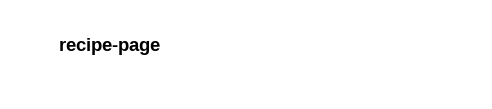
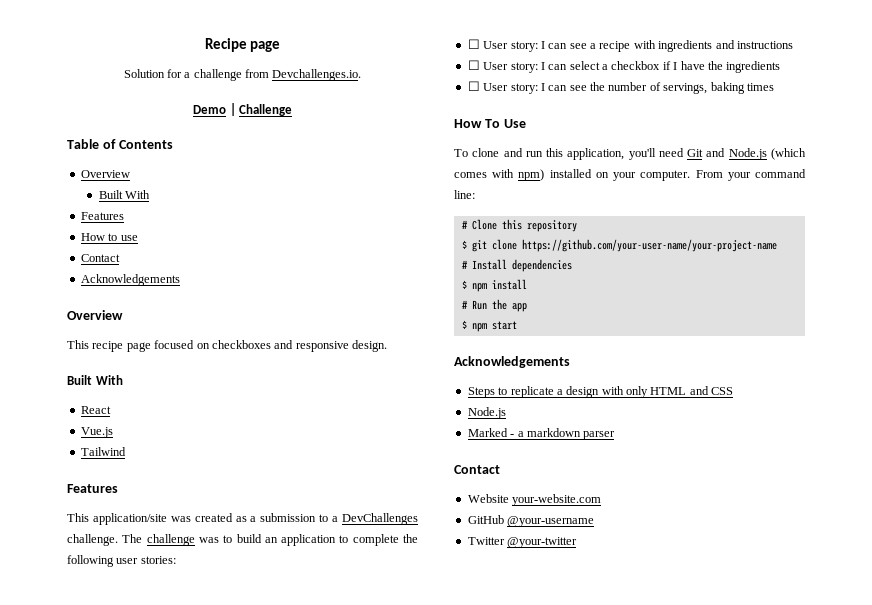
- recipe-page
+ Recipe page
+ Solution for a challenge from Devchallenges.io.
+ Demo | Challenge
+ Table of Contents
+ Overview
+ Built With
+ Features
+ How to use
+ Contact
+ Acknowledgements
+ Overview
+ This recipe page focused on checkboxes and responsive design.
+ Built With
+ React
+ Vue.js
+ Tailwind
+ Features
+ This application/site was created as a submission to a DevChallenges challenge. The challenge was to build an application to complete the following user stories:
+ ☐ User story: I can see a recipe with ingredients and instructions
+ ☐ User story: I can select a checkbox if I have the ingredients
+ ☐ User story: I can see the number of servings, baking times
+ How To Use
+ To clone and run this application, you'll need Git and Node.js (which comes with npm) installed on your computer. From your command line:
+ # Clone this repository
+ $ git clone https://github.com/your-user-name/your-project-name
+ # Install dependencies
+ $ npm install
+ # Run the app
+ $ npm start
+ Acknowledgements
+ Steps to replicate a design with only HTML and CSS
+ Node.js
+ Marked - a markdown parser
+ Contact
+ Website your-website.com
+ GitHub @your-username
+ Twitter @your-twitter

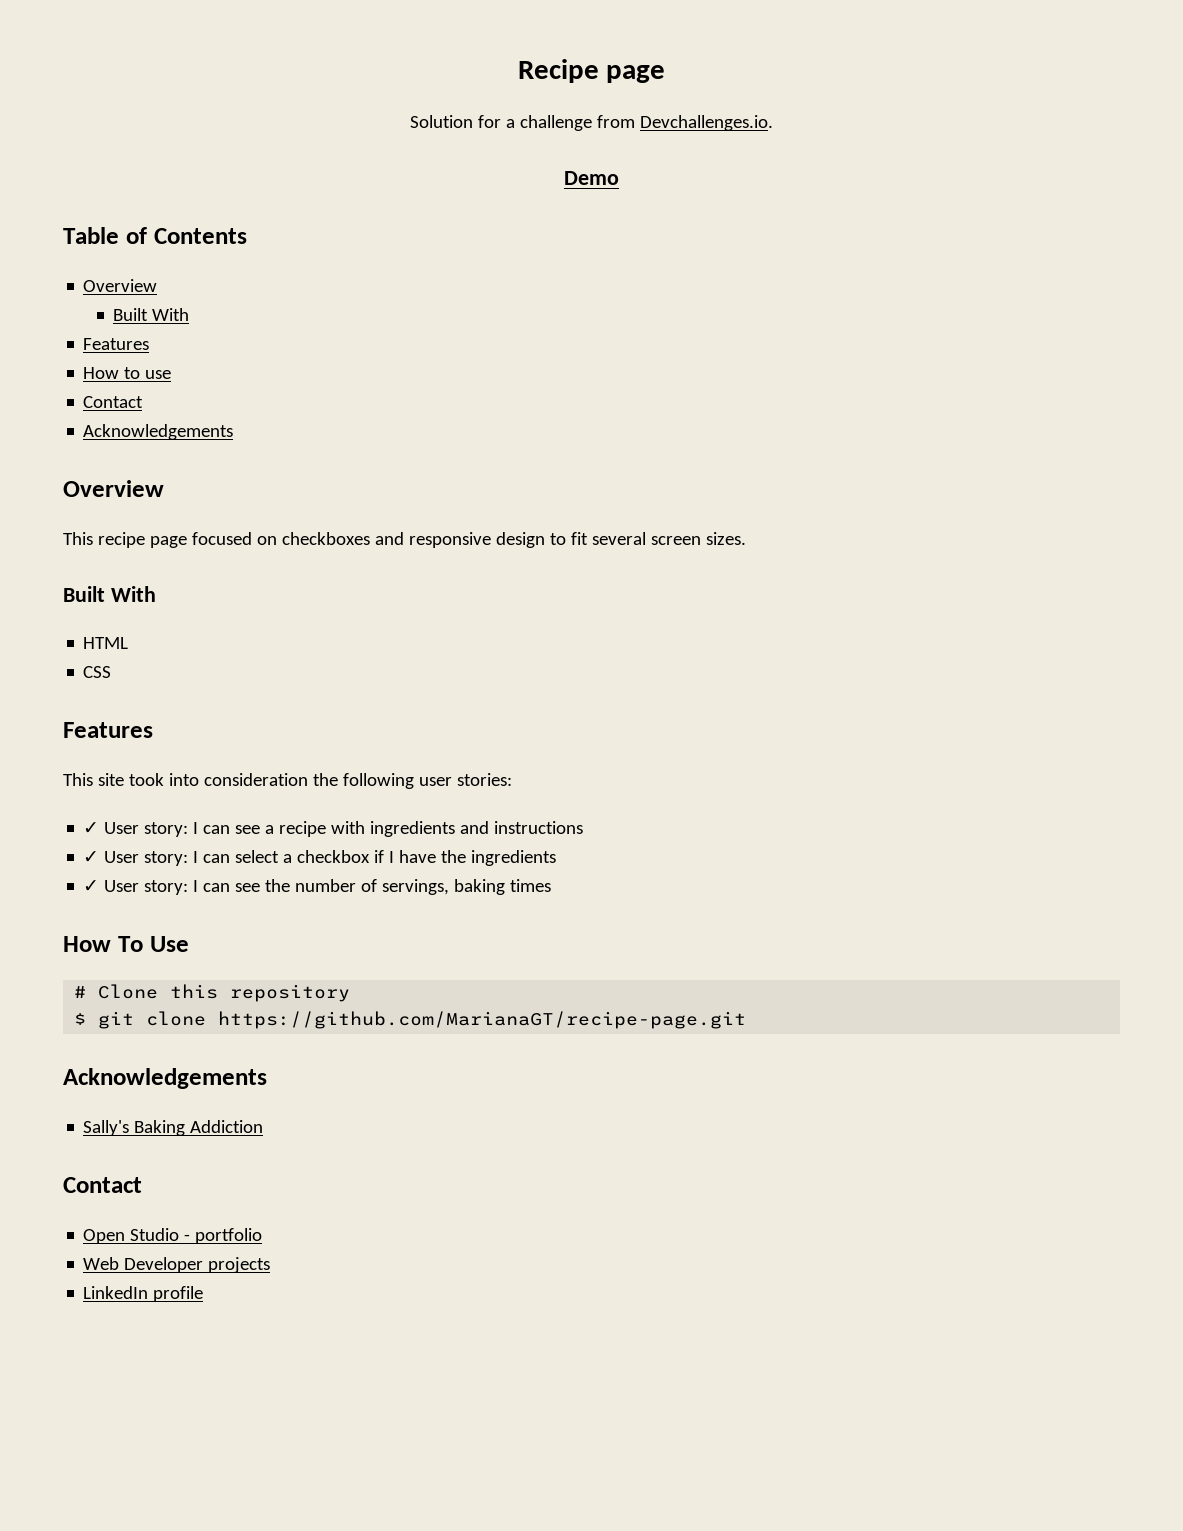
- Demo | Challenge
+ Demo
- This recipe page focused on checkboxes and responsive design.
+ This recipe page focused on checkboxes and responsive design to fit several screen sizes.
  Built With
- React
- Vue.js
- Tailwind
+ HTML
+ CSS
- This application/site was created as a submission to a DevChallenges challenge. The challenge was to build an application to complete the following user stories:
+ This site took into consideration the following user stories:
- ☐ User story: I can see a recipe with ingredients and instructions
+ ✓ User story: I can see a recipe with ingredients and instructions
- ☐ User story: I can select a checkbox if I have the ingredients
+ ✓ User story: I can select a checkbox if I have the ingredients
- ☐ User story: I can see the number of servings, baking times
+ ✓ User story: I can see the number of servings, baking times
- To clone and run this application, you'll need Git and Node.js (which comes with npm) installed on your computer. From your command line:
- $ git clone https://github.com/your-user-name/your-project-name
- # Install dependencies
- $ npm install
- # Run the app
- $ npm start
+ $ git clone https://github.com/MarianaGT/recipe-page.git
  Acknowledgements
- Steps to replicate a design with only HTML and CSS
- Node.js
- Marked - a markdown parser
+ Sally's Baking Addiction
  Contact
- Website your-website.com
- GitHub @your-username
- Twitter @your-twitter
+ Open Studio - portfolio
+ Web Developer projects
+ LinkedIn profile

